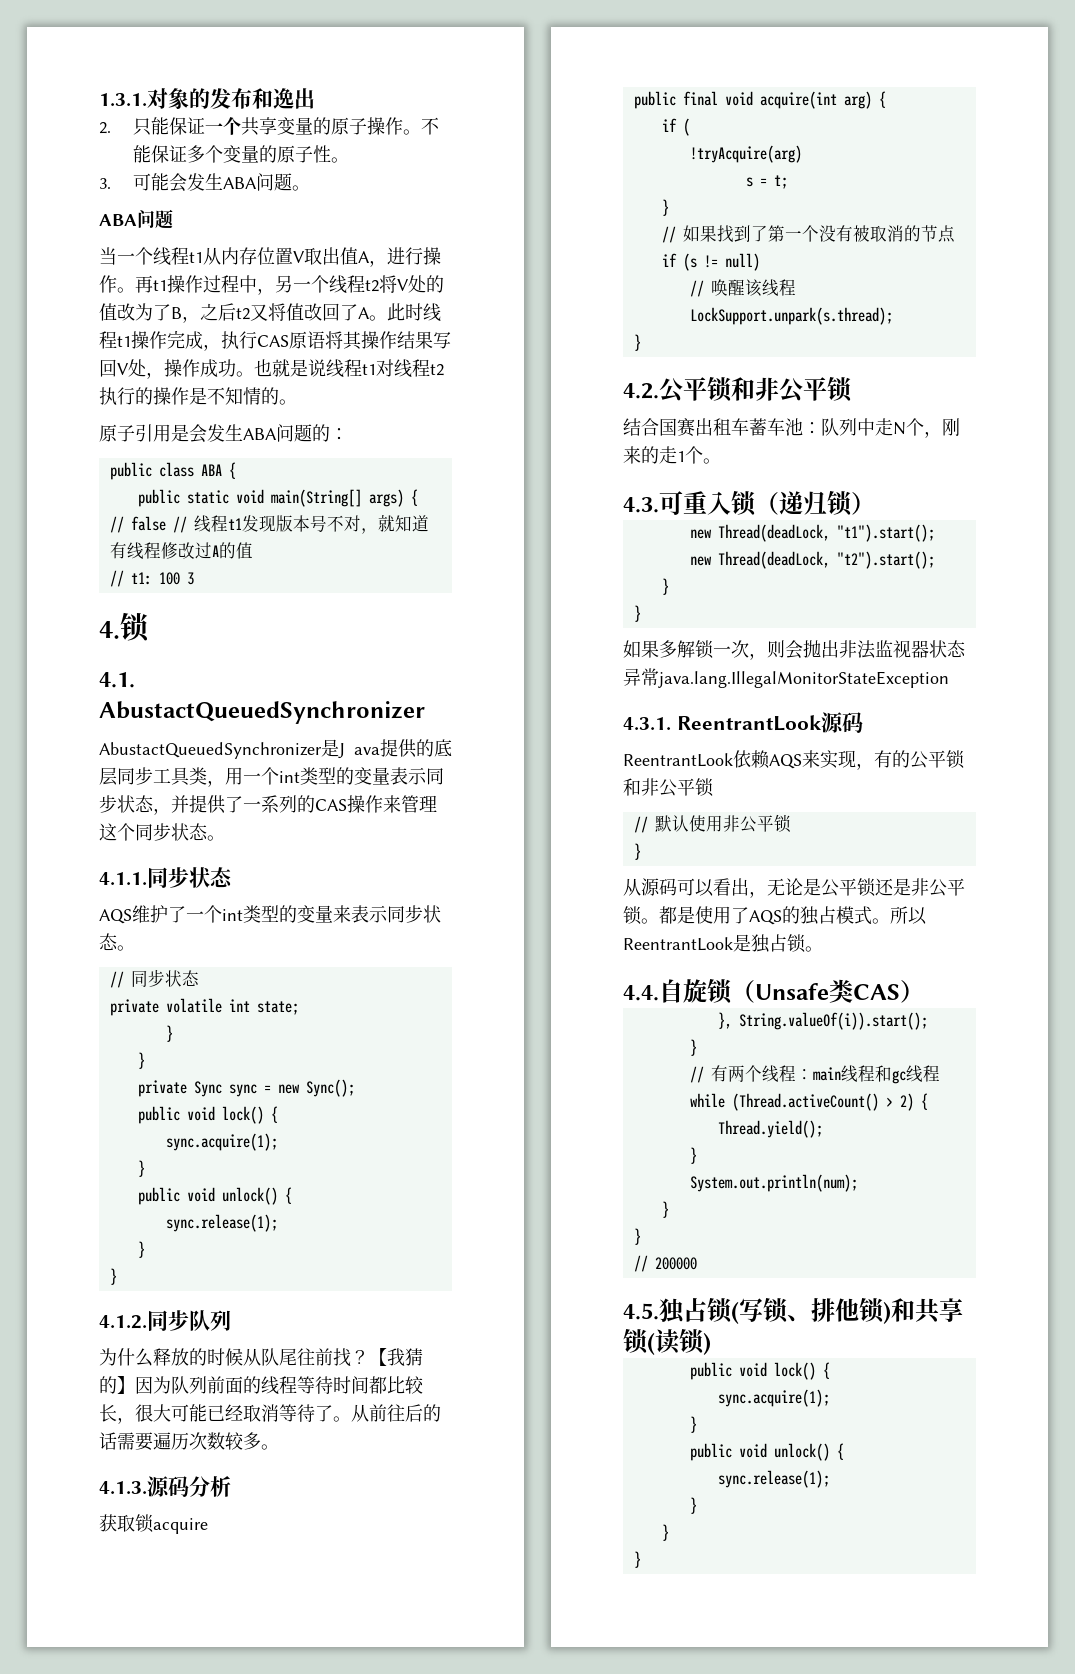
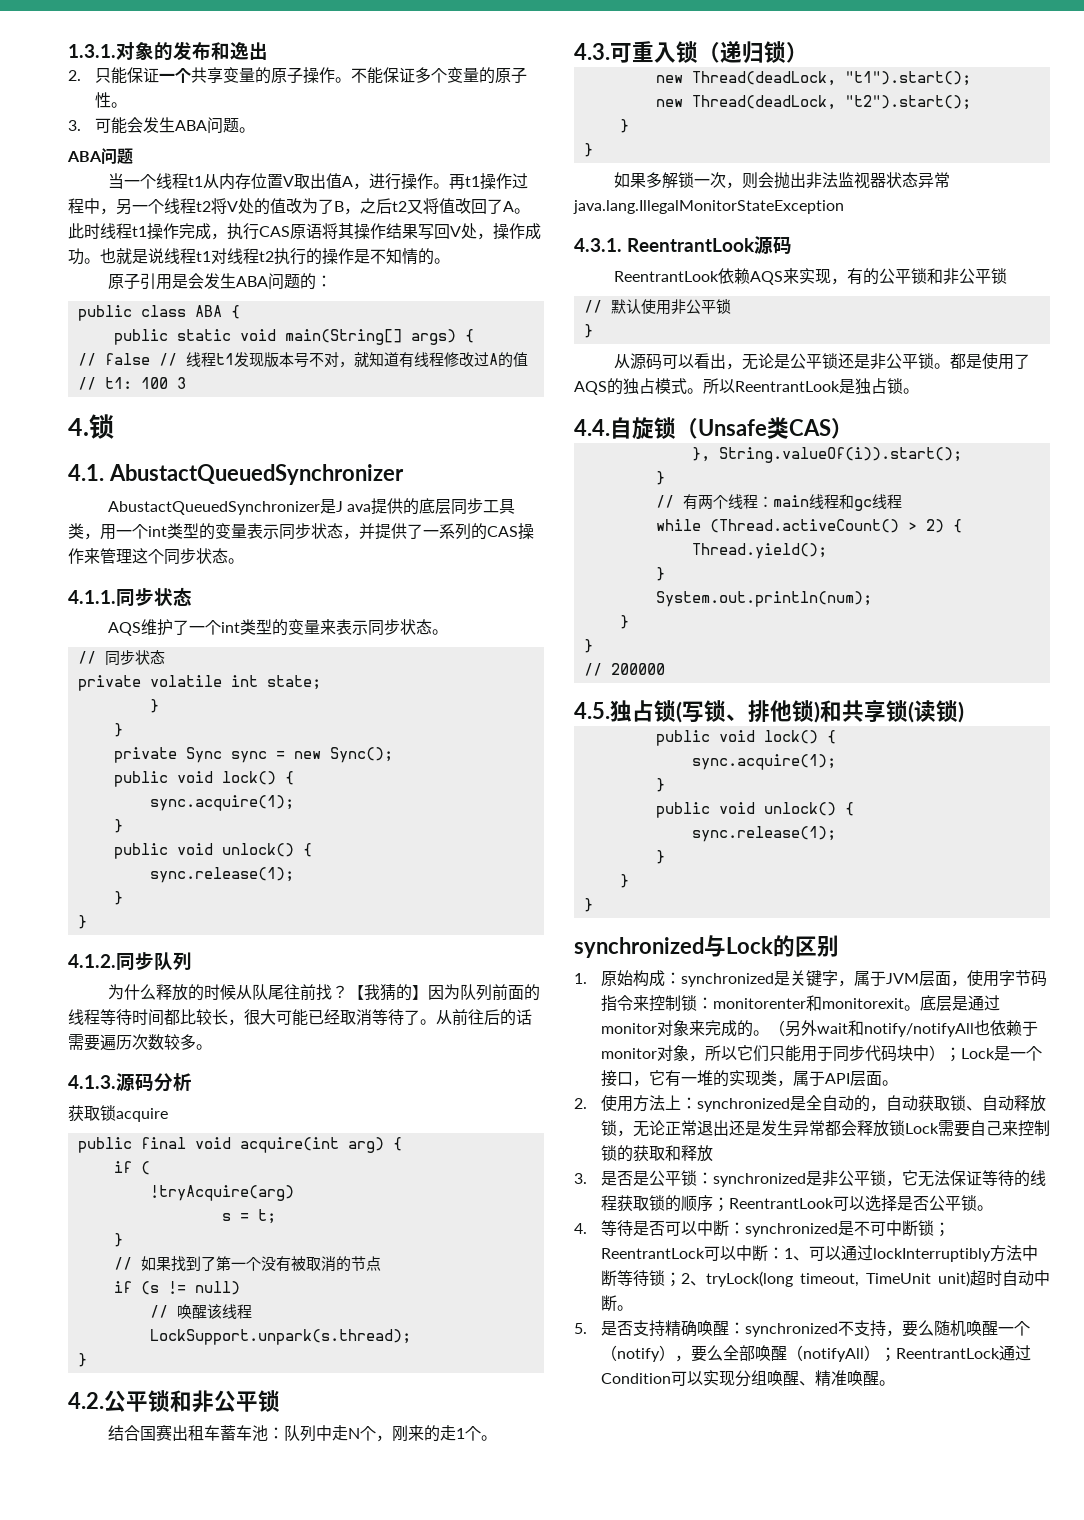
+ synchronized与Lock的区别
+ 1.原始构成：synchronized是关键字，属于JVM层面，使用字节码指令来控制锁：monitorenter和monitorexit。底层是通过monitor对象来完成的。（另外wait和notify/notifyAll也依赖于monitor对象，所以它们只能用于同步代码块中）；Lock是一个接口，它有一堆的实现类，属于API层面。
+ 2.使用方法上：synchronized是全自动的，自动获取锁、自动释放锁，无论正常退出还是发生异常都会释放锁Lock需要自己来控制锁的获取和释放
+ 3.是否是公平锁：synchronized是非公平锁，它无法保证等待的线程获取锁的顺序；ReentrantLook可以选择是否公平锁。
+ 4.等待是否可以中断：synchronized是不可中断锁；ReentrantLock可以中断：1、可以通过lockInterruptibly方法中断等待锁；2、tryLock(long timeout, TimeUnit unit)超时自动中断。
+ 5.是否支持精确唤醒：synchronized不支持，要么随机唤醒一个（notify），要么全部唤醒（notifyAll）；ReentrantLock通过Condition可以实现分组唤醒、精准唤醒。

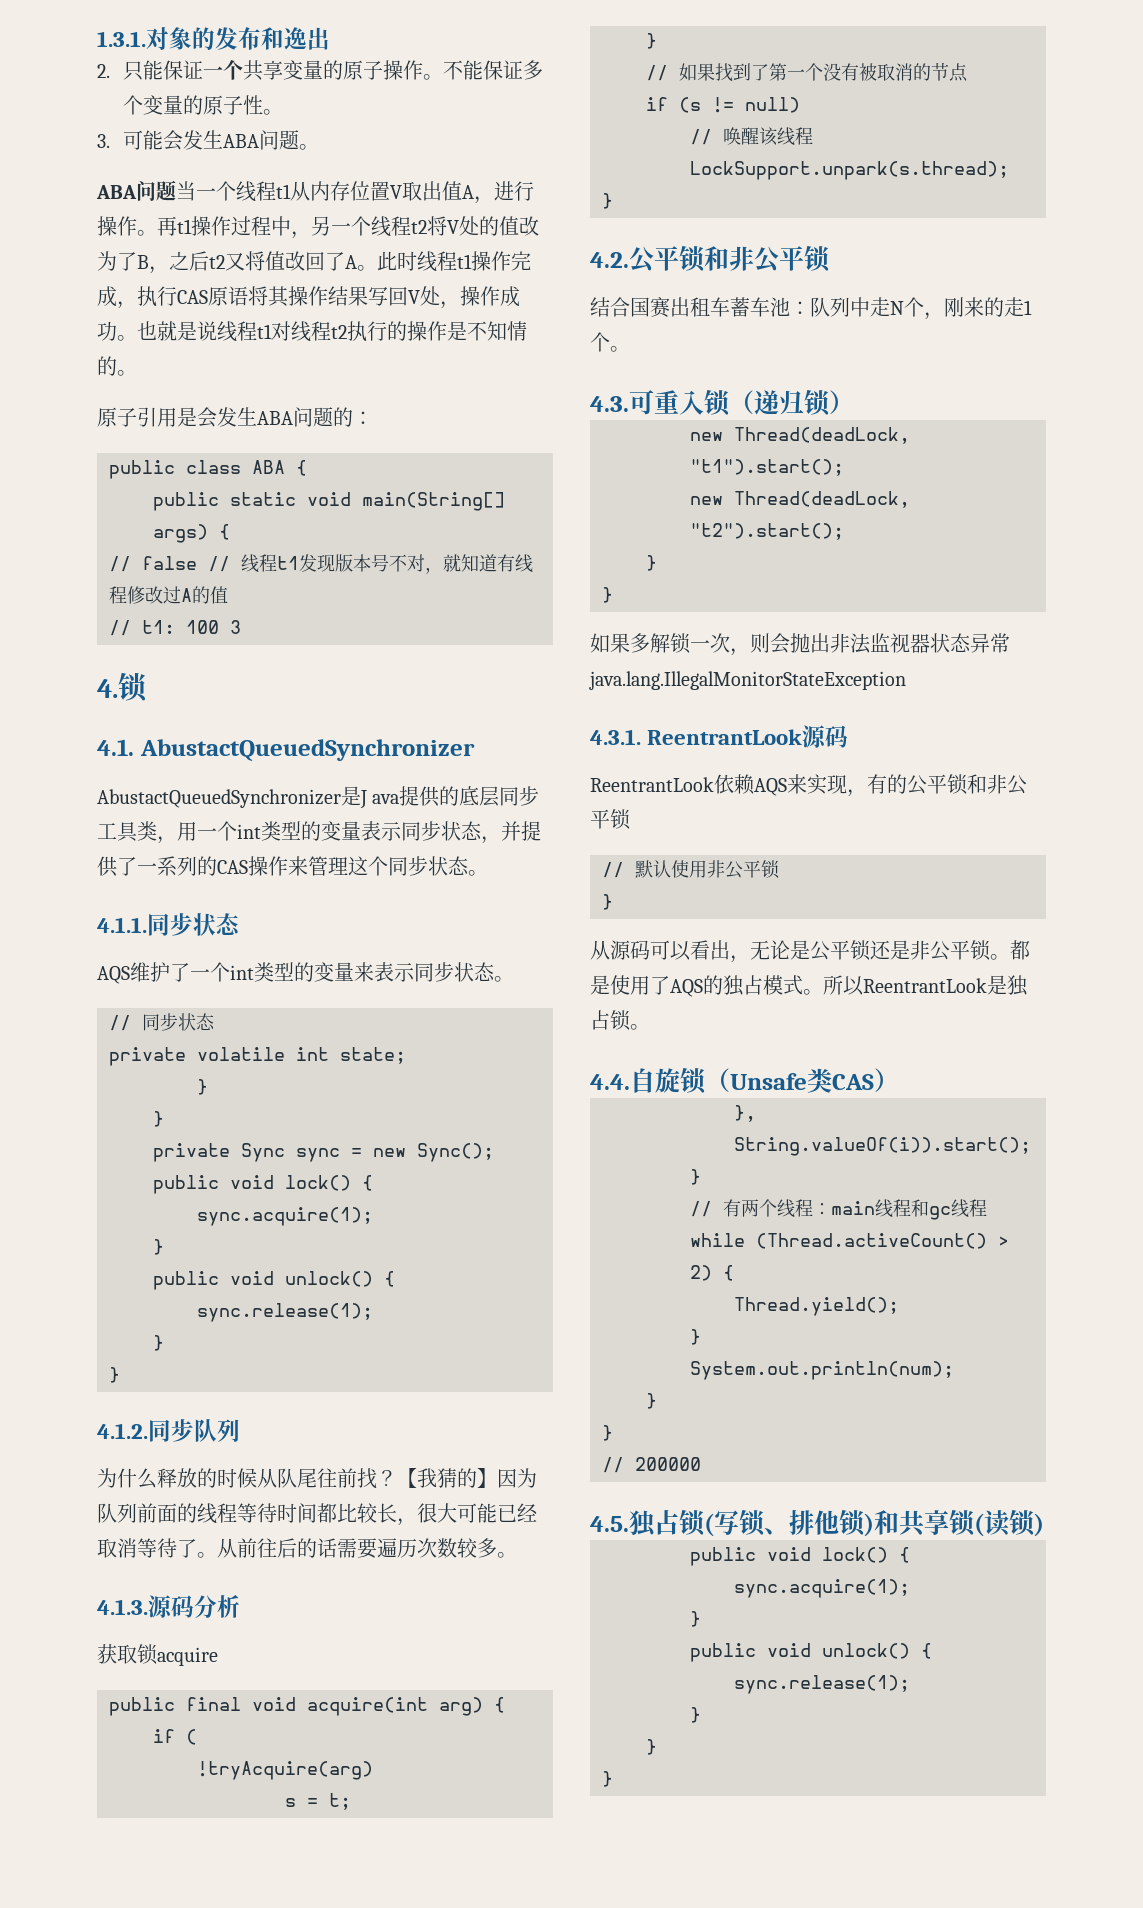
  3.可能会发生ABA问题。
- ABA问题
- 当一个线程t1从内存位置V取出值A，进行操作。
+ ABA问题当一个线程t1从内存位置V取出值A，进行操作。
- synchronized与Lock的区别
- 1.原始构成：synchronized是关键字，属于JVM层面，使用字节码指令来控制锁：monitorenter和monitorexit。底层是通过monitor对象来完成的。（另外wait和notify/notifyAll也依赖于monitor对象，所以它们只能用于同步代码块中）；Lock是一个接口，它有一堆的实现类，属于API层面。
- 2.使用方法上：synchronized是全自动的，自动获取锁、自动释放锁，无论正常退出还是发生异常都会释放锁Lock需要自己来控制锁的获取和释放
- 3.是否是公平锁：synchronized是非公平锁，它无法保证等待的线程获取锁的顺序；ReentrantLook可以选择是否公平锁。
- 4.等待是否可以中断：synchronized是不可中断锁；ReentrantLock可以中断：1、可以通过lockInterruptibly方法中断等待锁；2、tryLock(long timeout, TimeUnit unit)超时自动中断。
- 5.是否支持精确唤醒：synchronized不支持，要么随机唤醒一个（notify），要么全部唤醒（notifyAll）；ReentrantLock通过Condition可以实现分组唤醒、精准唤醒。

